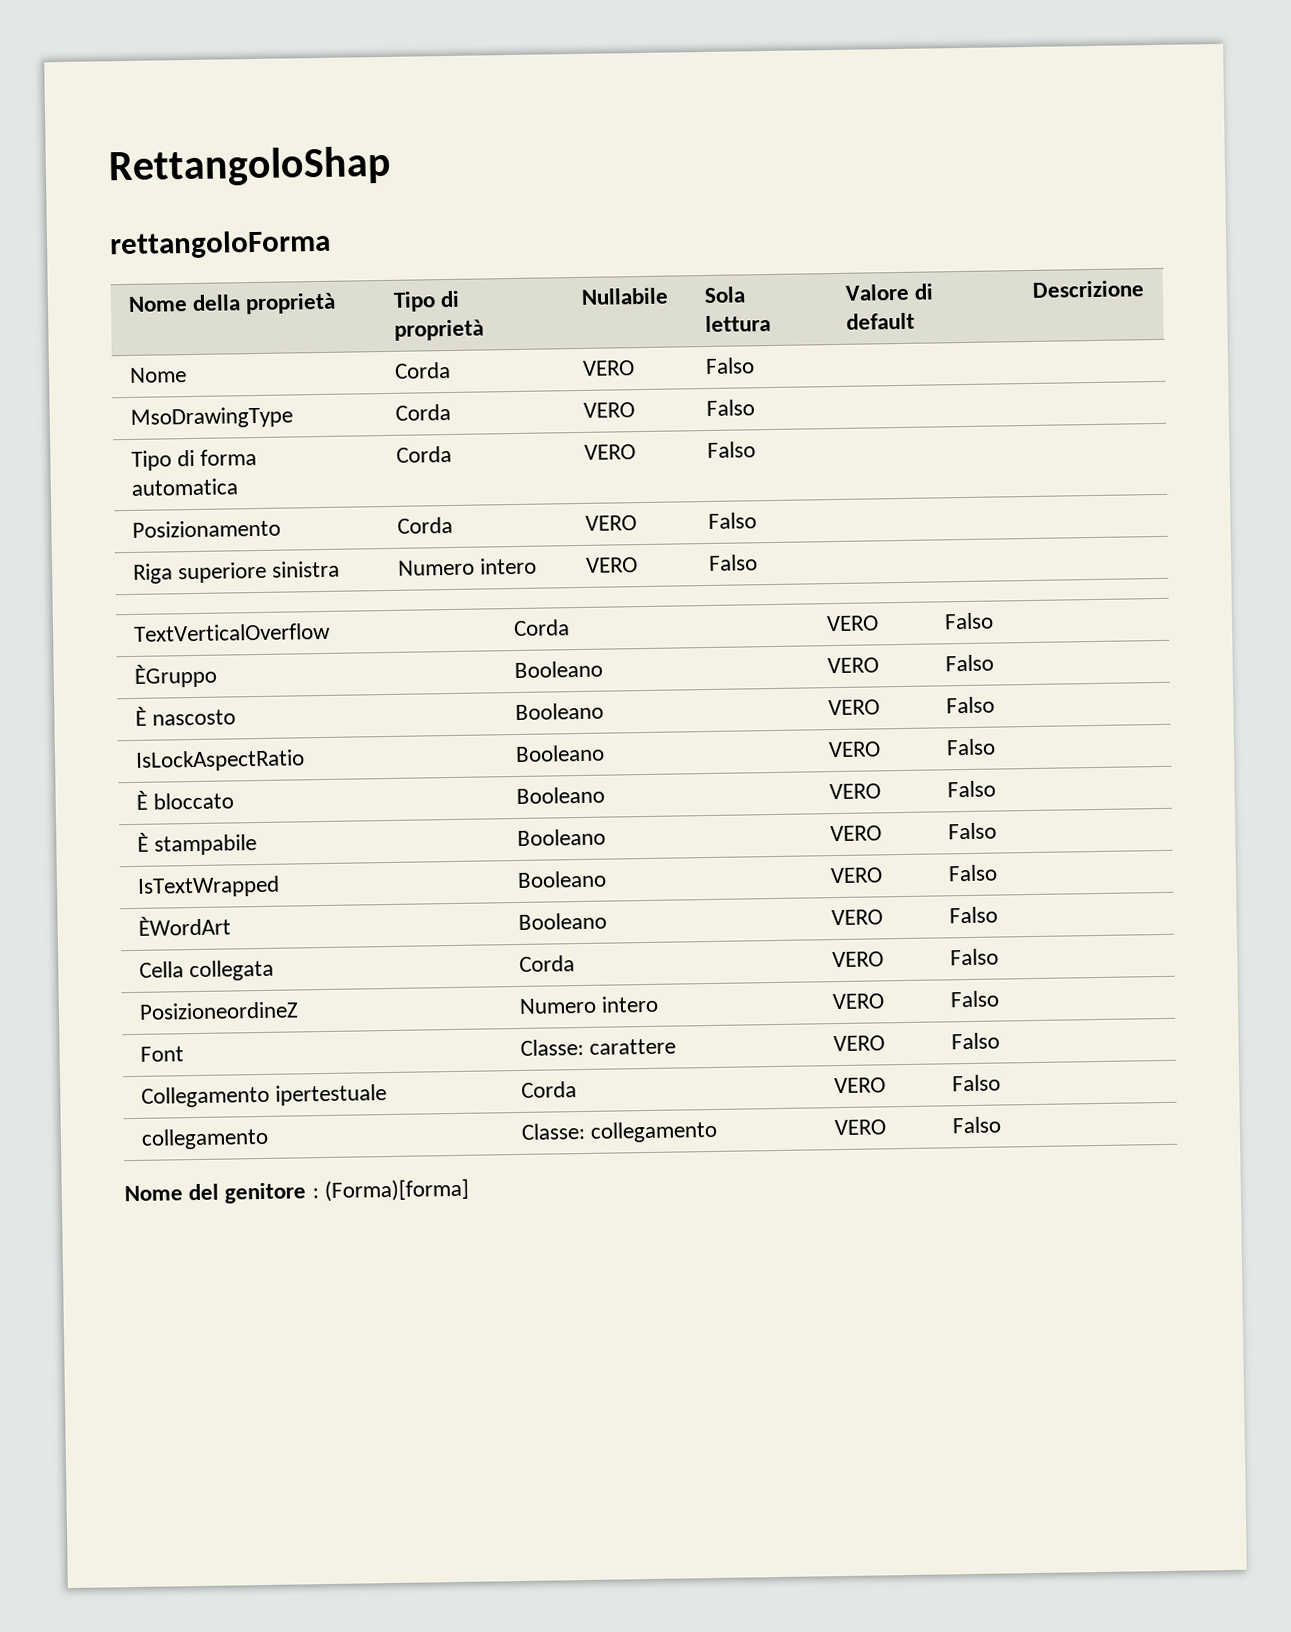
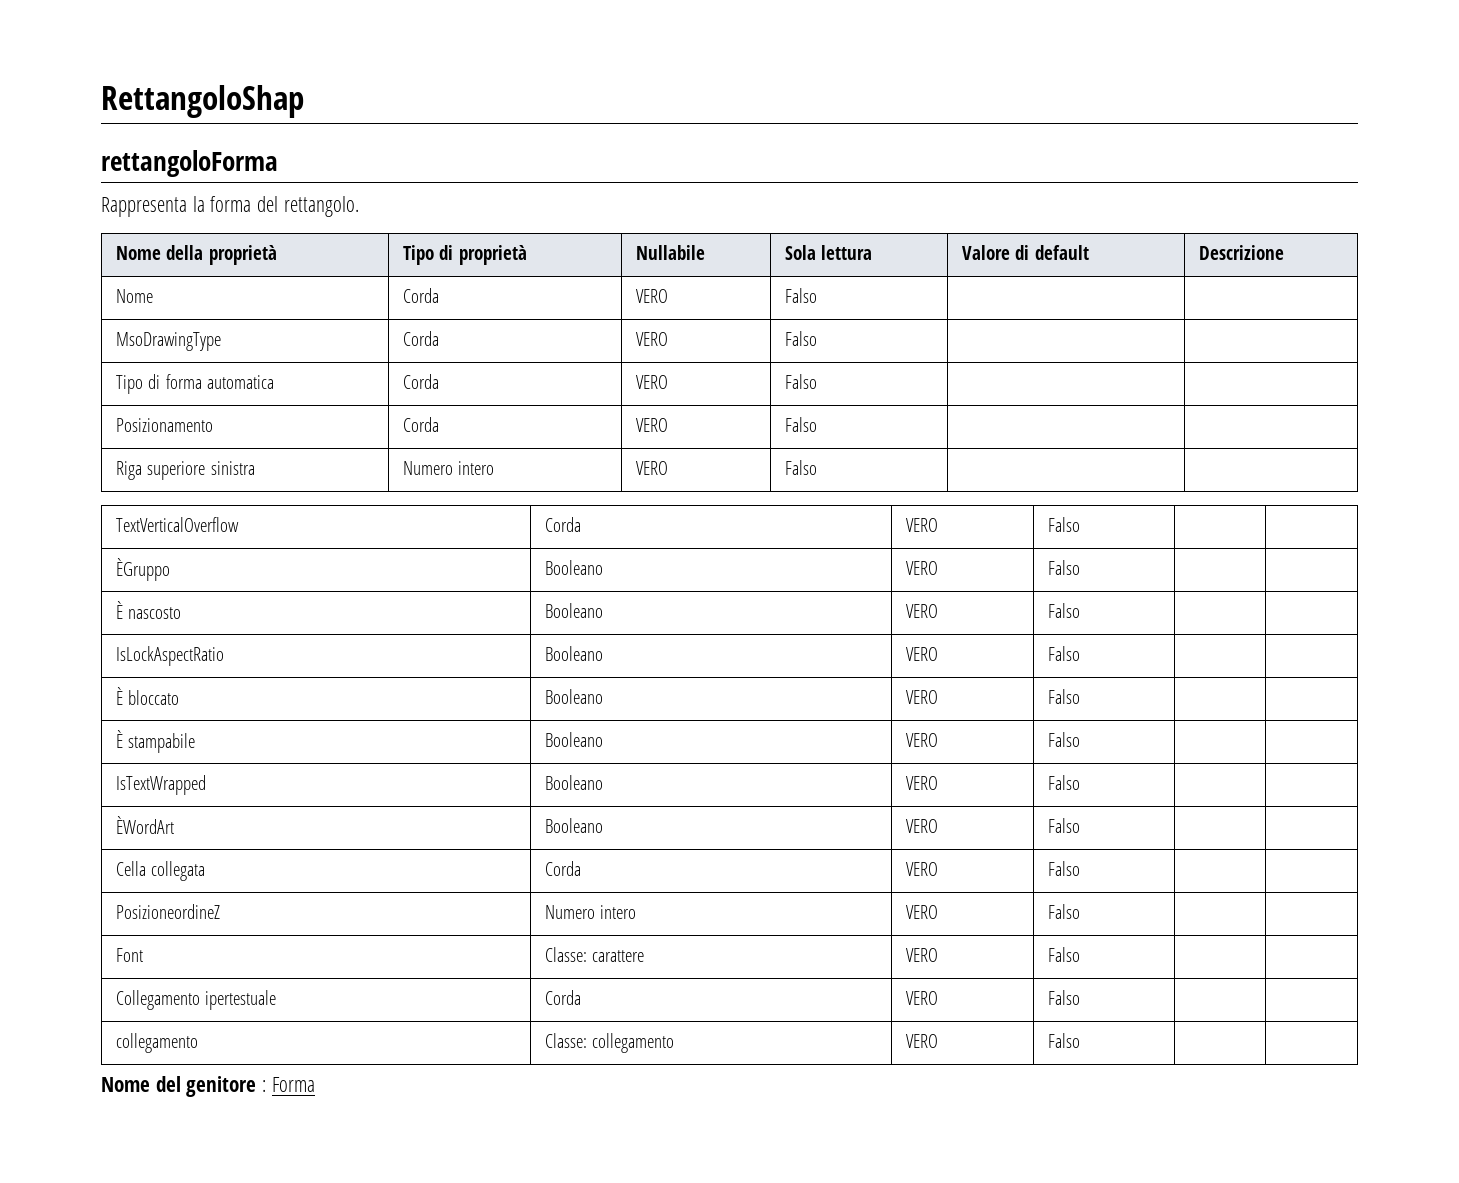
+ Rappresenta la forma del rettangolo.
- Nome del genitore : (Forma)[forma]
+ Nome del genitore : Forma

